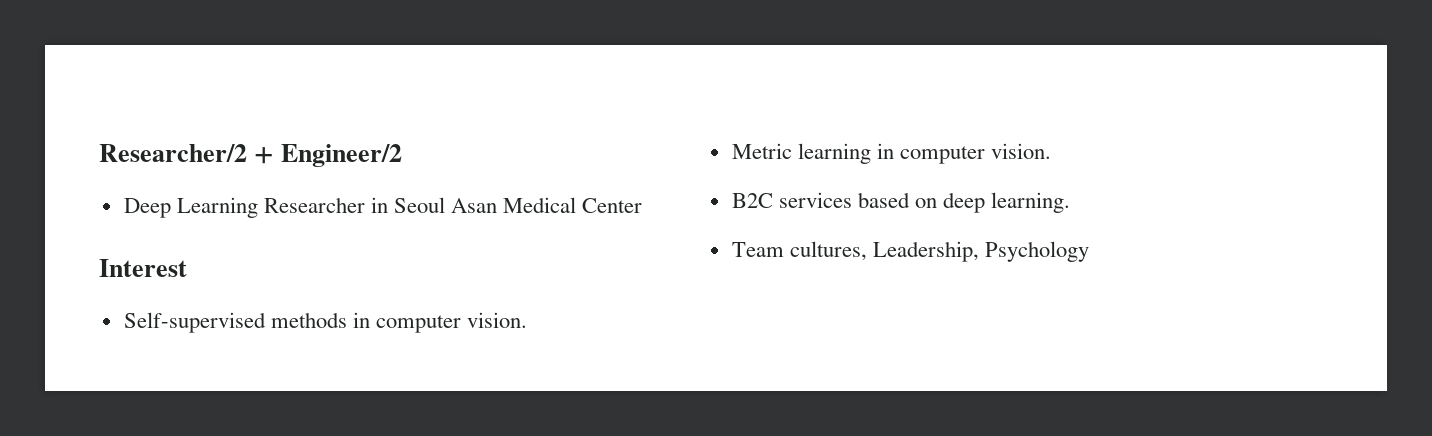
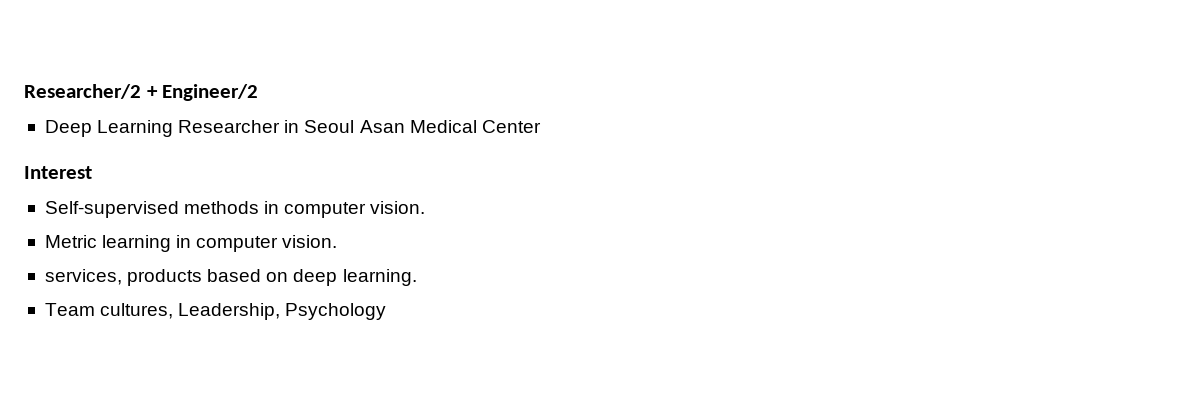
- B2C services based on deep learning.
+ services, products based on deep learning.

